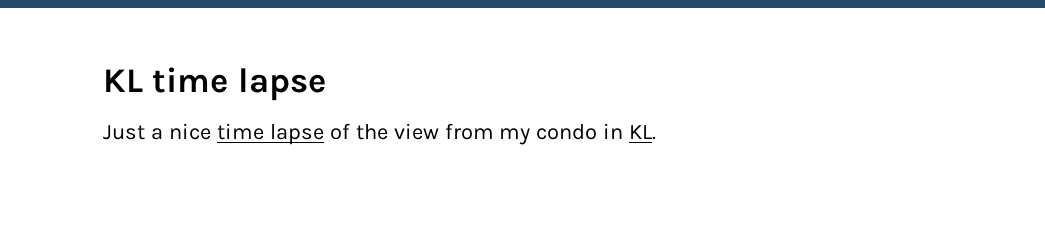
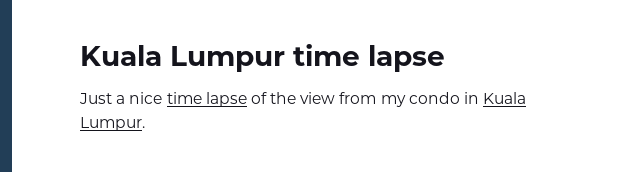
- KL time lapse
+ Kuala Lumpur time lapse
- Just a nice time lapse of the view from my condo in KL.
+ Just a nice time lapse of the view from my condo in Kuala Lumpur.

